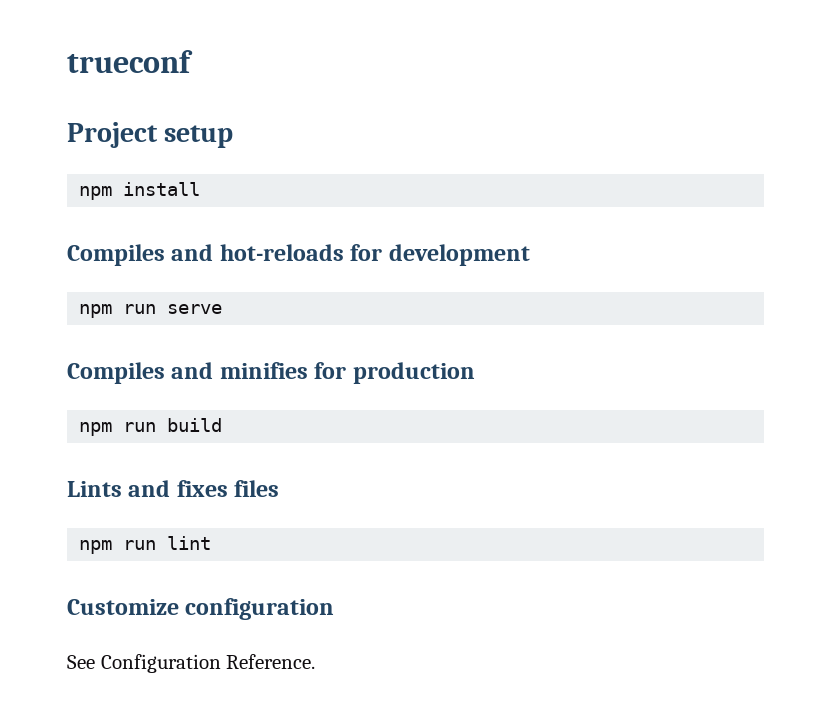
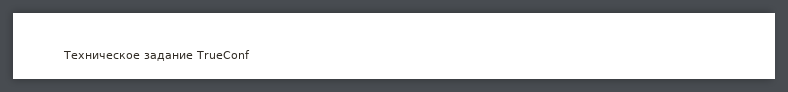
- trueconf
- Project setup
- npm install
- Compiles and hot-reloads for development
- npm run serve
- Compiles and minifies for production
- npm run build
- Lints and fixes files
- npm run lint
- Customize configuration
- See Configuration Reference.
+ Техническое задание TrueConf

